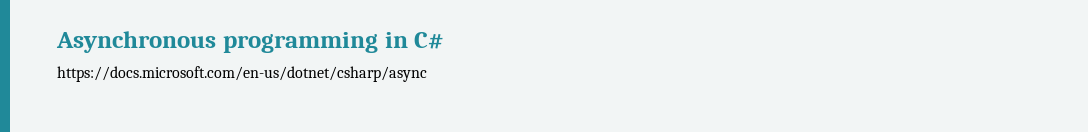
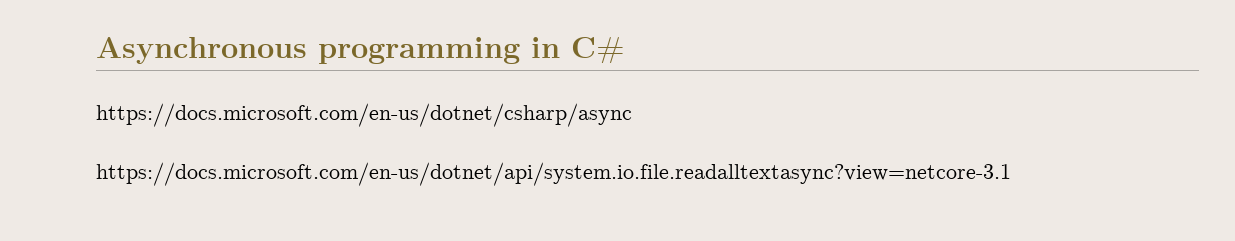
+ https://docs.microsoft.com/en-us/dotnet/api/system.io.file.readalltextasync?view=netcore-3.1

